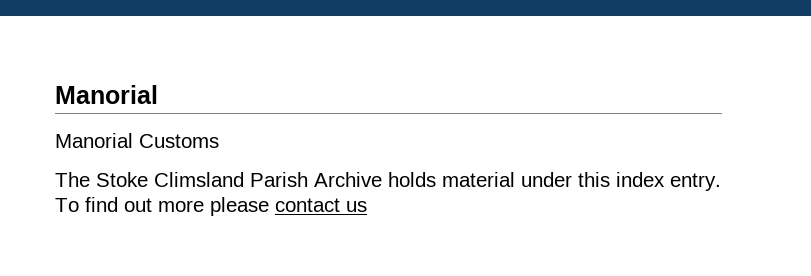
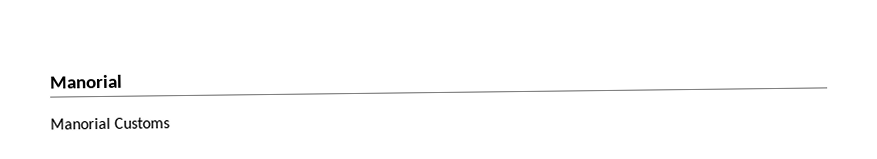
- The Stoke Climsland Parish Archive holds material under this index entry. To find out more please contact us

